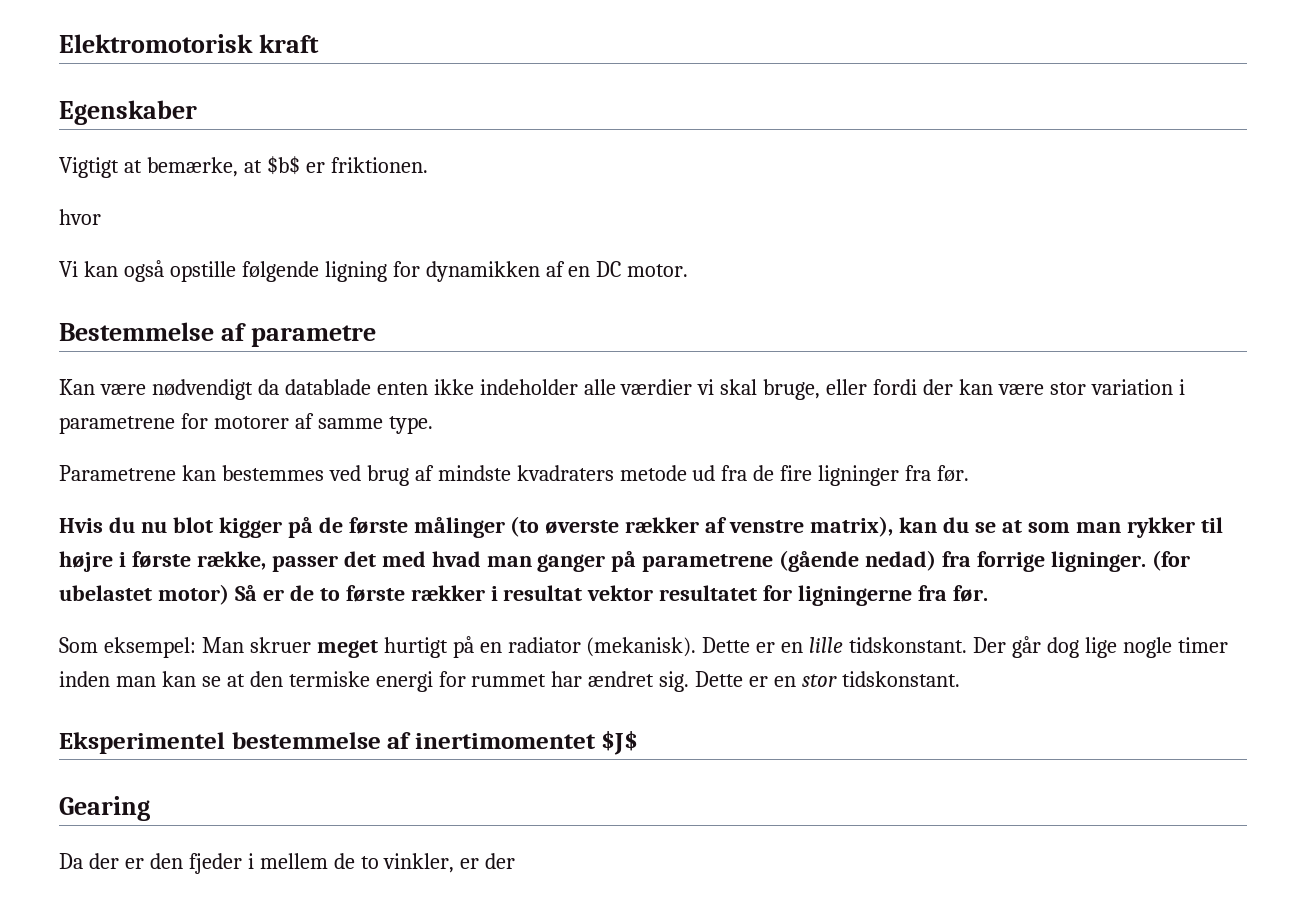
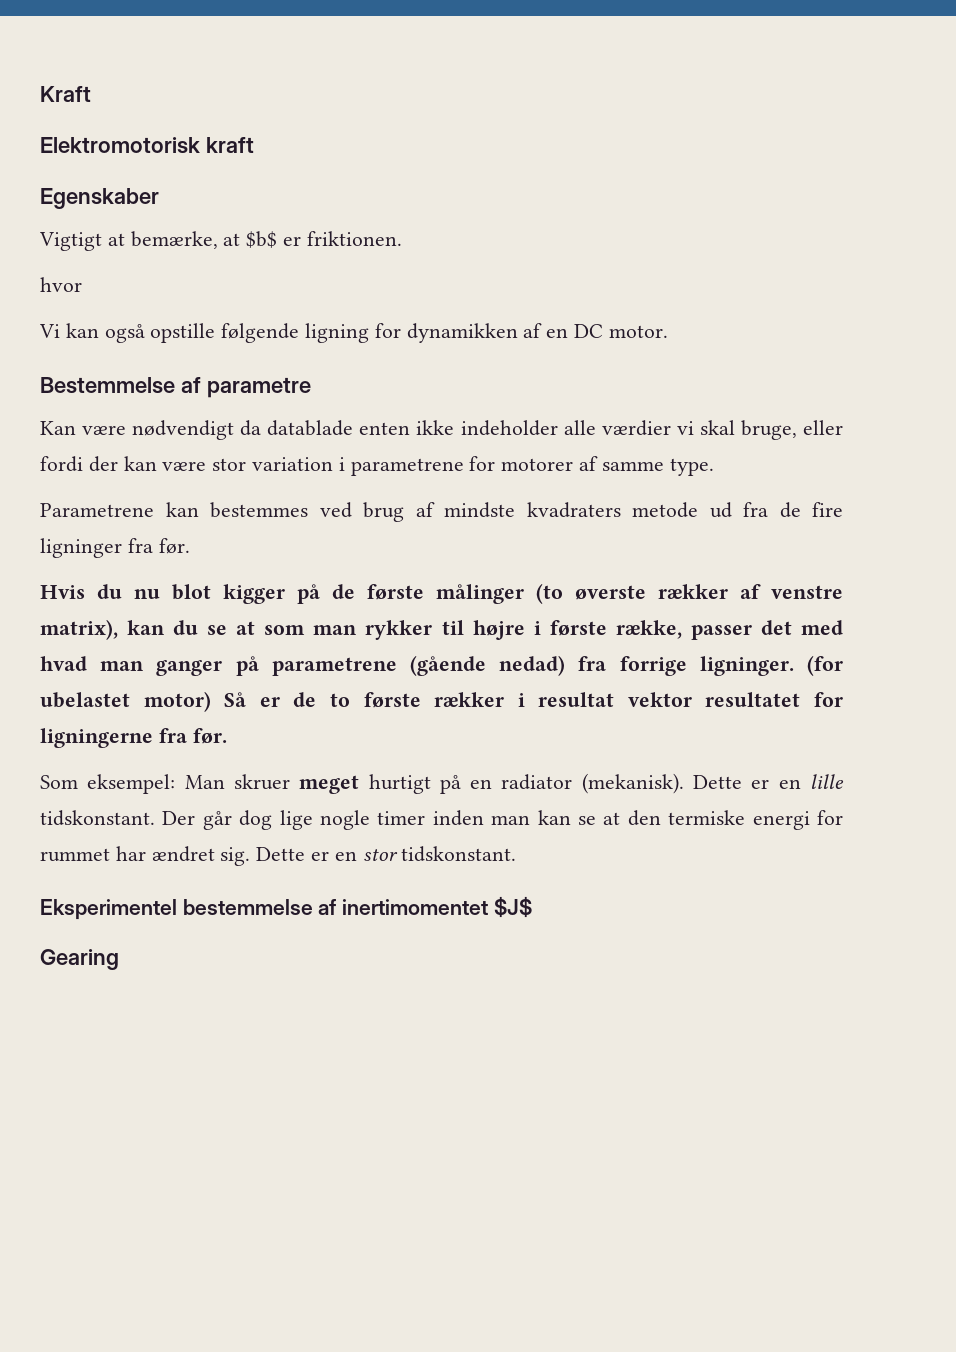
+ Kraft
- Da der er den fjeder i mellem de to vinkler, er der

